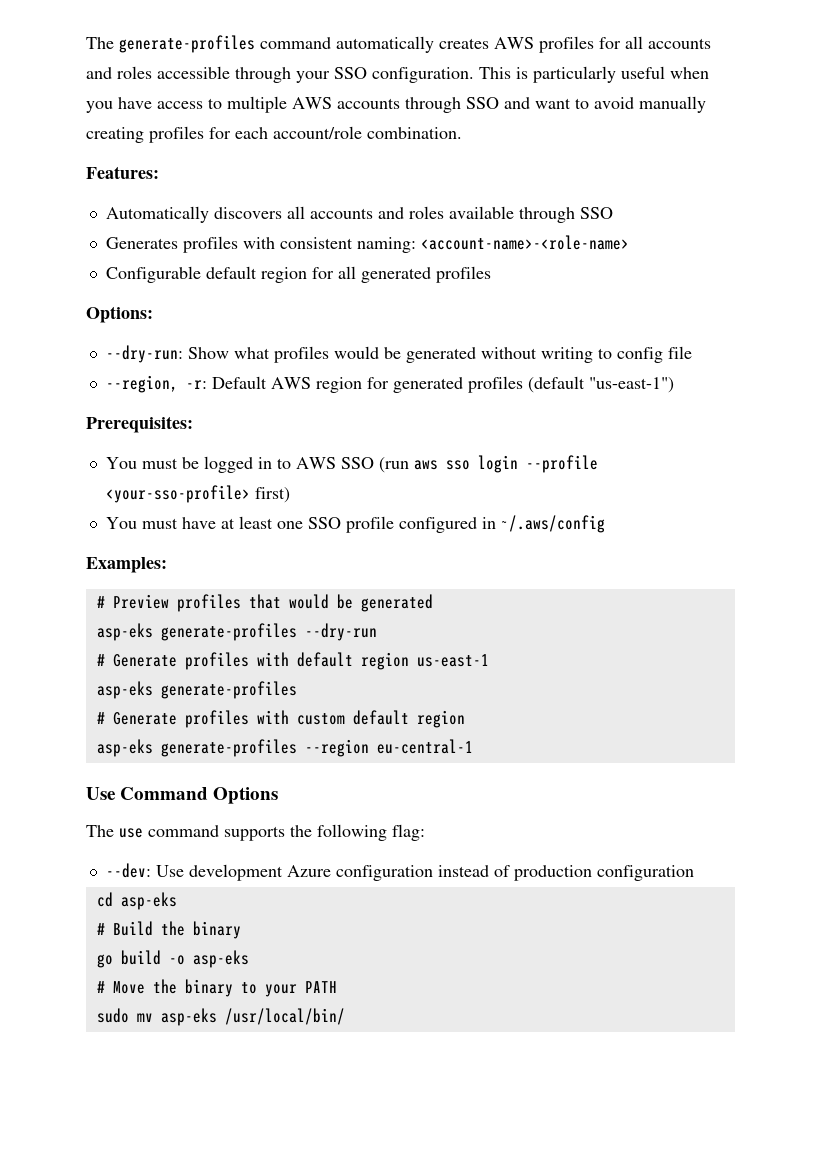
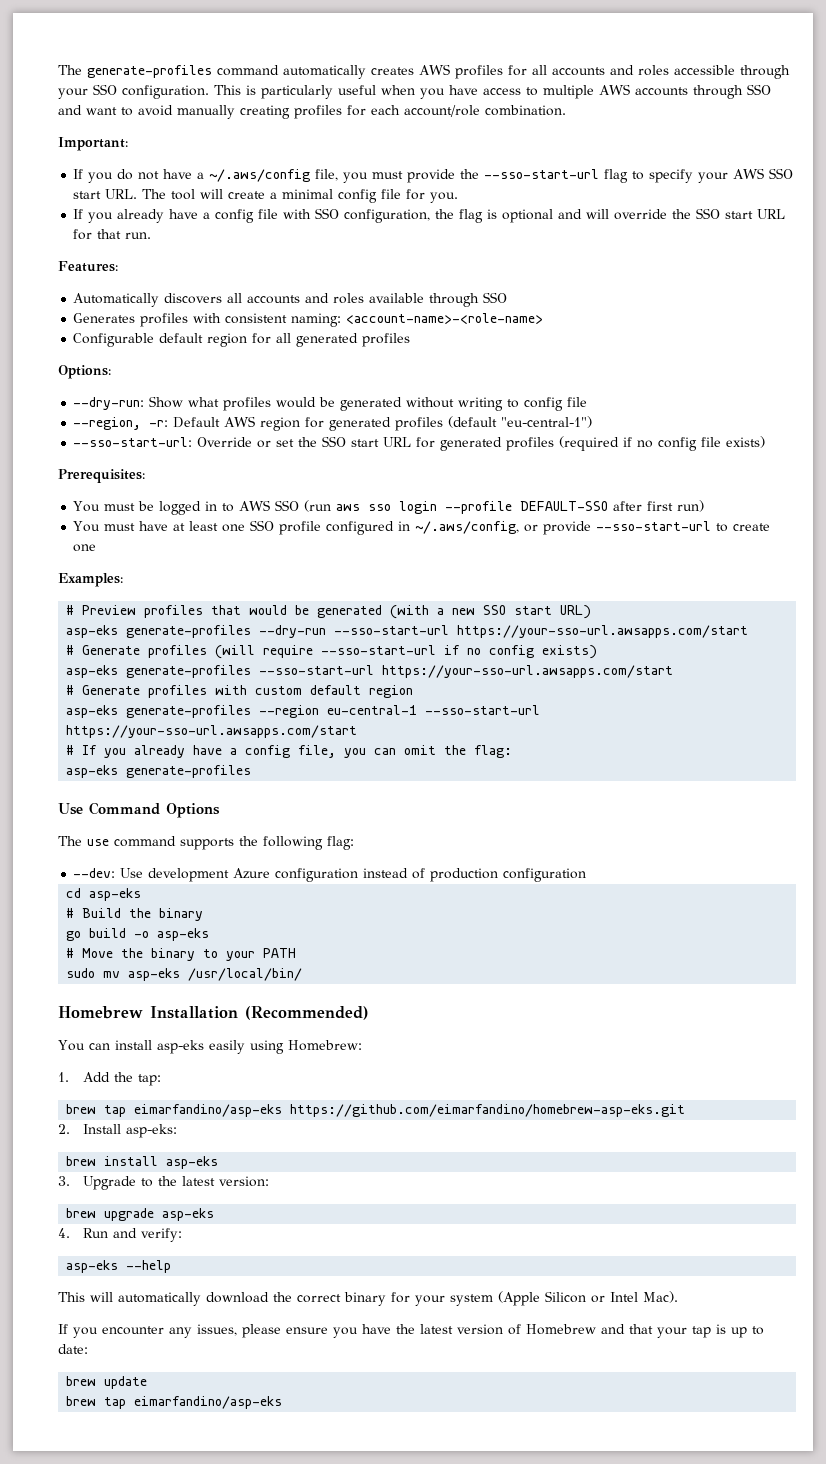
+ Important:
+ If you do not have a ~/.aws/config file, you must provide the --sso-start-url flag to specify your AWS SSO start URL. The tool will create a minimal config file for you.
+ If you already have a config file with SSO configuration, the flag is optional and will override the SSO start URL for that run.
- --region, -r: Default AWS region for generated profiles (default "us-east-1")
+ --region, -r: Default AWS region for generated profiles (default "eu-central-1")
+ --sso-start-url: Override or set the SSO start URL for generated profiles (required if no config file exists)
- You must be logged in to AWS SSO (run aws sso login --profile <your-sso-profile> first)
+ You must be logged in to AWS SSO (run aws sso login --profile DEFAULT-SSO after first run)
- You must have at least one SSO profile configured in ~/.aws/config
+ You must have at least one SSO profile configured in ~/.aws/config, or provide --sso-start-url to create one
- # Preview profiles that would be generated
+ # Preview profiles that would be generated (with a new SSO start URL)
- asp-eks generate-profiles --dry-run
- # Generate profiles with default region us-east-1
- asp-eks generate-profiles
+ asp-eks generate-profiles --dry-run --sso-start-url https://your-sso-url.awsapps.com/start
+ # Generate profiles (will require --sso-start-url if no config exists)
+ asp-eks generate-profiles --sso-start-url https://your-sso-url.awsapps.com/start
- asp-eks generate-profiles --region eu-central-1
+ asp-eks generate-profiles --region eu-central-1 --sso-start-url https://your-sso-url.awsapps.com/start
+ # If you already have a config file, you can omit the flag:
+ asp-eks generate-profiles
+ Homebrew Installation (Recommended)
+ You can install asp-eks easily using Homebrew:
+ 1. Add the tap:
+ brew tap eimarfandino/asp-eks https://github.com/eimarfandino/homebrew-asp-eks.git
+ 2. Install asp-eks:
+ brew install asp-eks
+ 3. Upgrade to the latest version:
+ brew upgrade asp-eks
+ 4. Run and verify:
+ asp-eks --help
+ This will automatically download the correct binary for your system (Apple Silicon or Intel Mac).
+ If you encounter any issues, please ensure you have the latest version of Homebrew and that your tap is up to date:
+ brew update
+ brew tap eimarfandino/asp-eks

